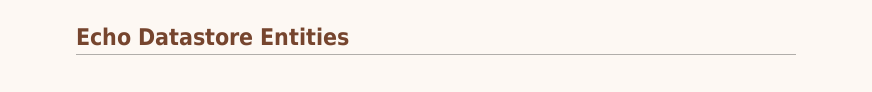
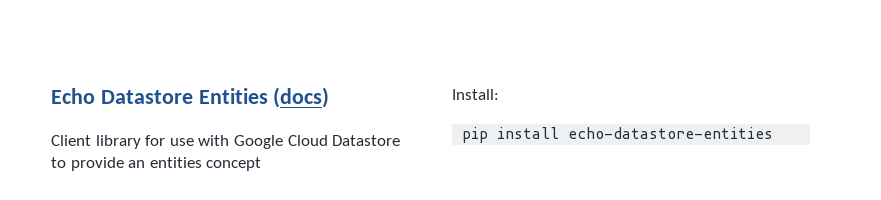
- Echo Datastore Entities
+ Echo Datastore Entities (docs)
+ Client library for use with Google Cloud Datastore to provide an entities concept
+ Install:
+ pip install echo-datastore-entities

